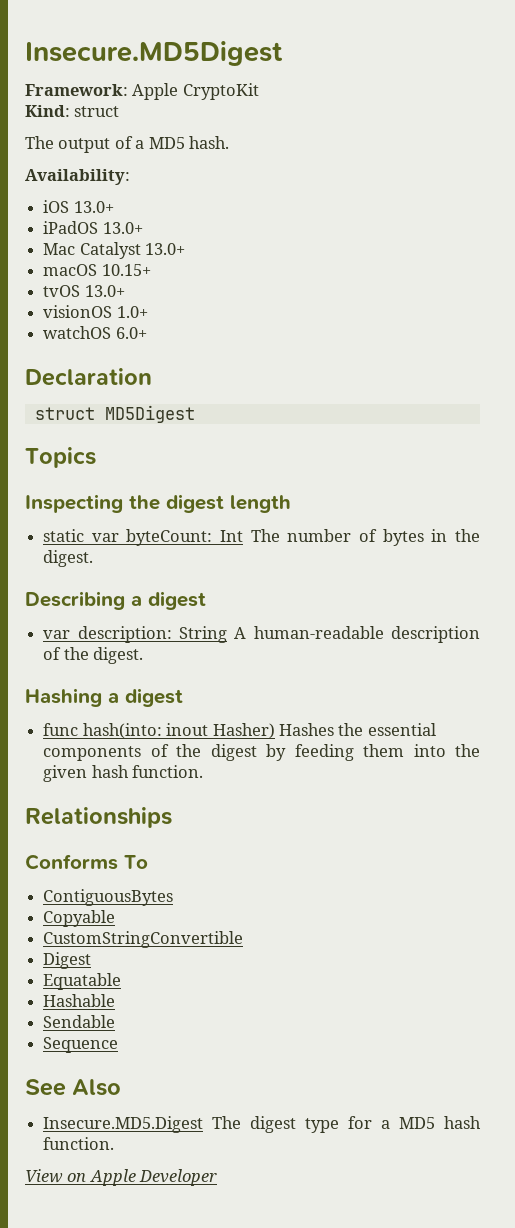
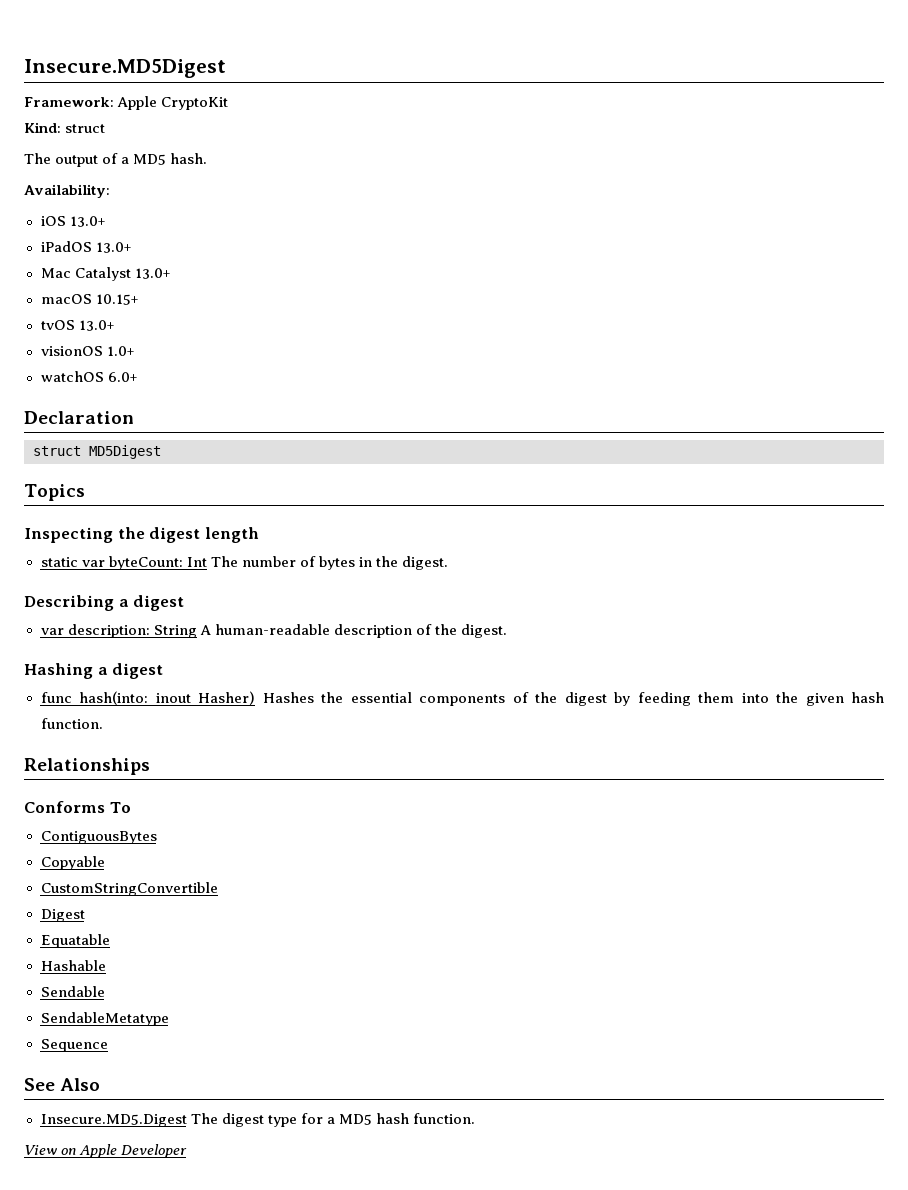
+ SendableMetatype

